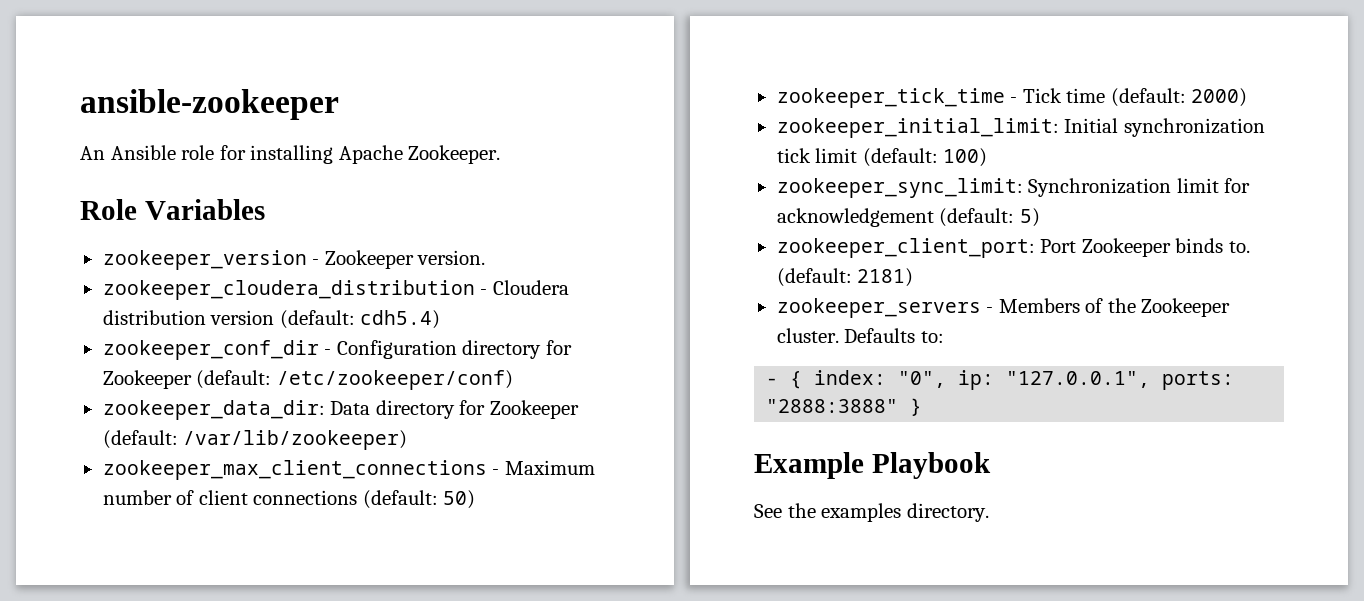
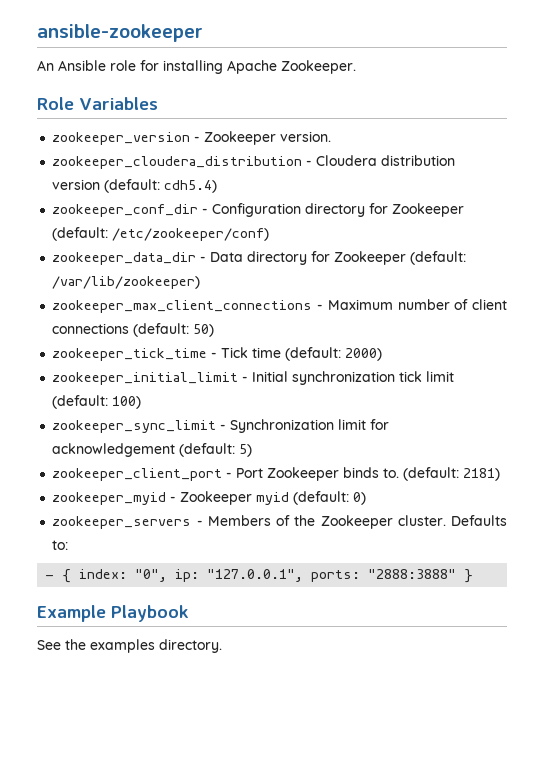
- zookeeper_data_dir: Data directory for Zookeeper (default: /var/lib/zookeeper)
+ zookeeper_data_dir - Data directory for Zookeeper (default: /var/lib/zookeeper)
- zookeeper_initial_limit: Initial synchronization tick limit (default: 100)
+ zookeeper_initial_limit - Initial synchronization tick limit (default: 100)
- zookeeper_sync_limit: Synchronization limit for acknowledgement (default: 5)
+ zookeeper_sync_limit - Synchronization limit for acknowledgement (default: 5)
- zookeeper_client_port: Port Zookeeper binds to.
+ zookeeper_client_port - Port Zookeeper binds to.
+ zookeeper_myid - Zookeeper myid (default: 0)

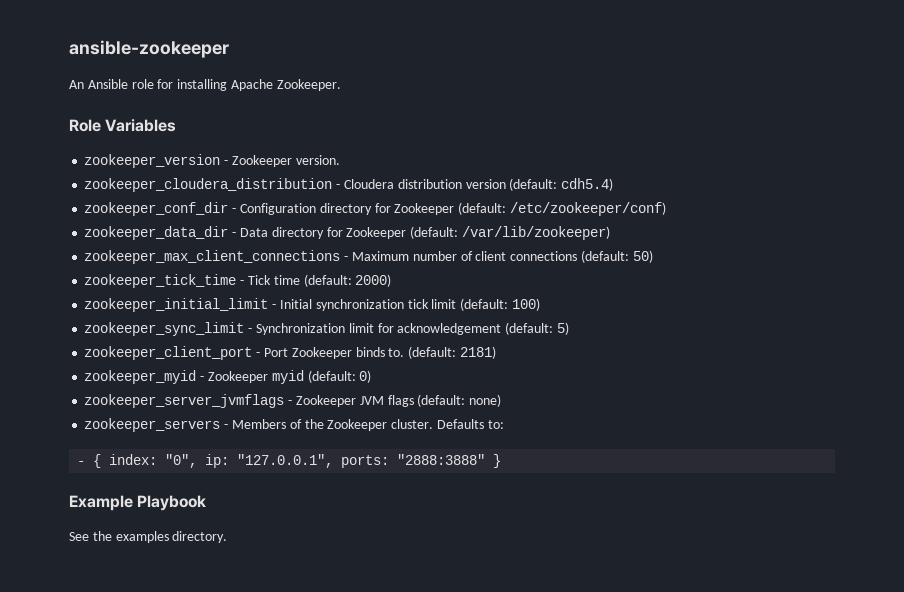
+ zookeeper_server_jvmflags - Zookeeper JVM flags (default: none)

